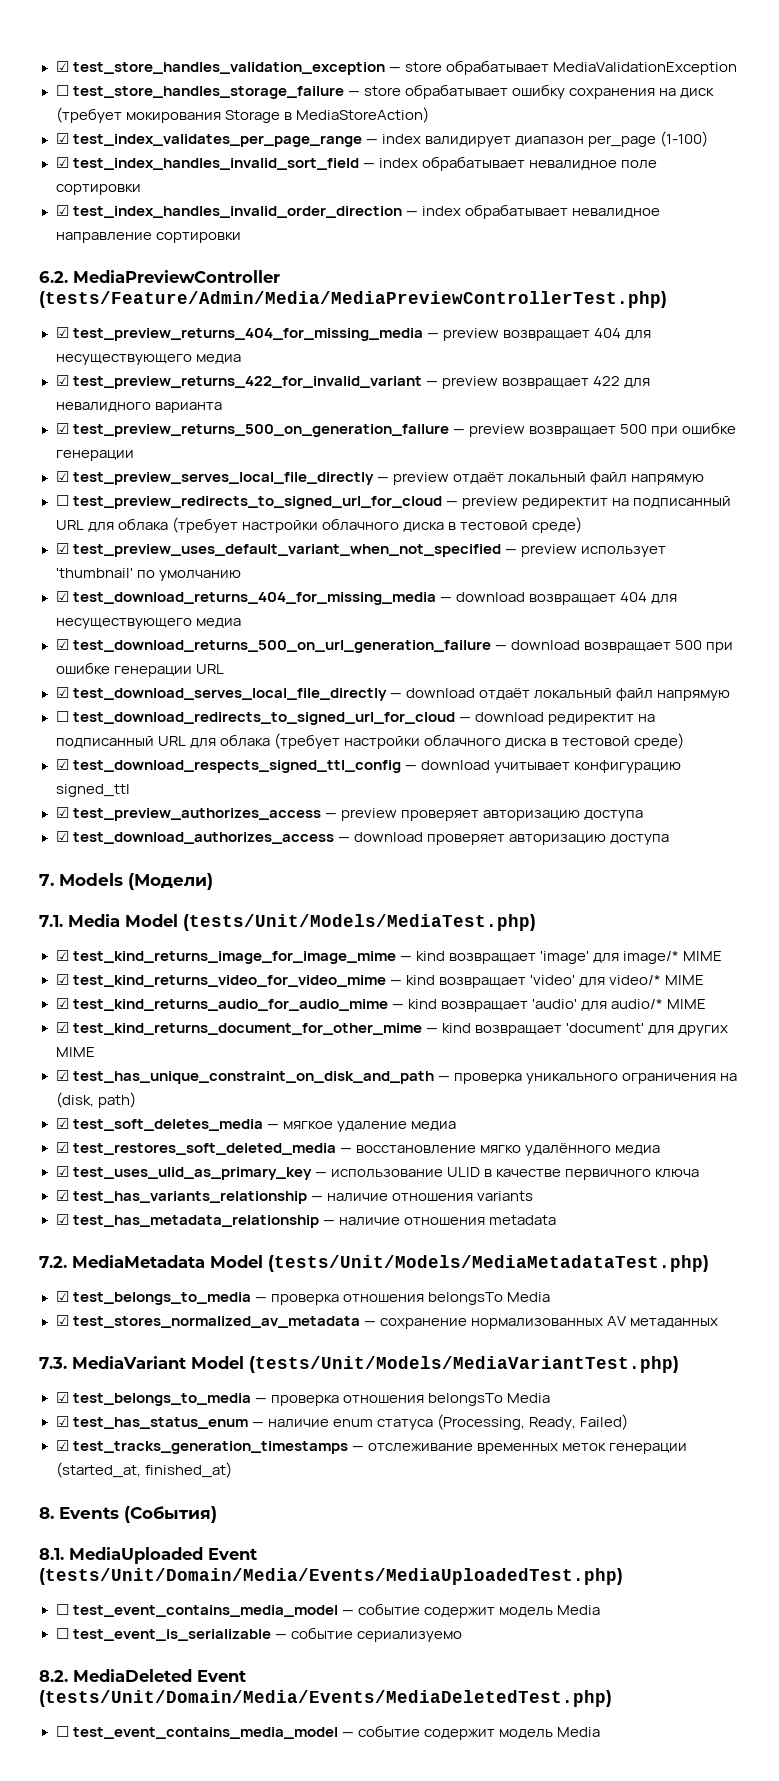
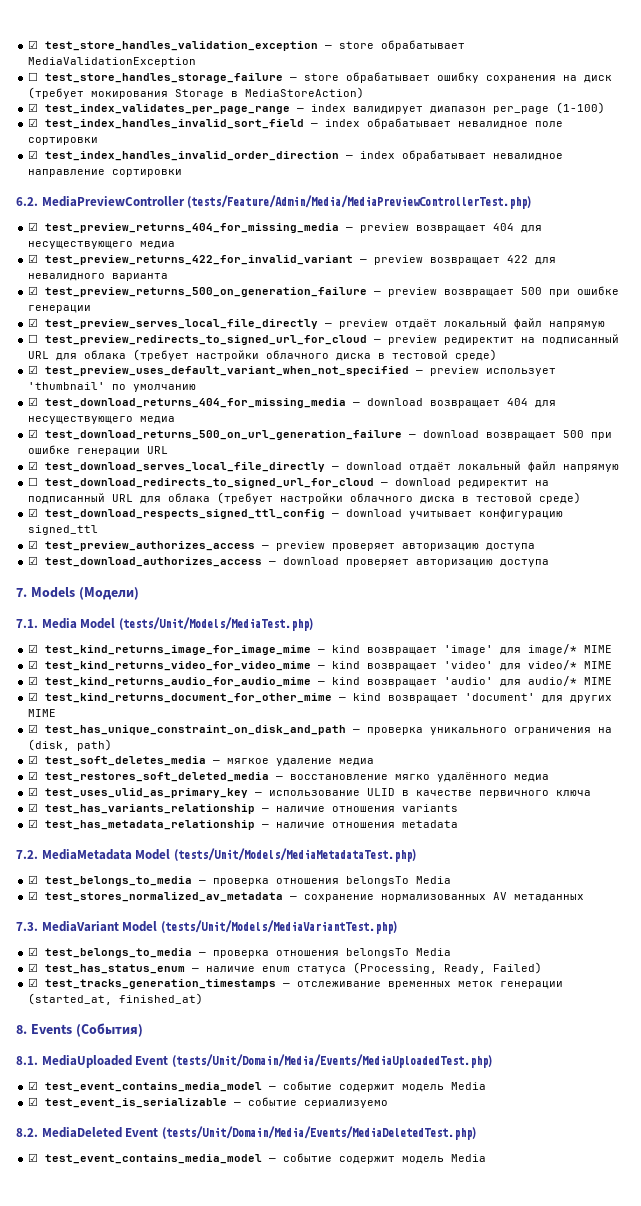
  8.1. MediaUploaded Event (tests/Unit/Domain/Media/Events/MediaUploadedTest.php)
- ☐ test_event_contains_media_model — событие содержит модель Media
+ ☑ test_event_contains_media_model — событие содержит модель Media
- ☐ test_event_is_serializable — событие сериализуемо
+ ☑ test_event_is_serializable — событие сериализуемо
  8.2. MediaDeleted Event (tests/Unit/Domain/Media/Events/MediaDeletedTest.php)
- ☐ test_event_contains_media_model — событие содержит модель Media
+ ☑ test_event_contains_media_model — событие содержит модель Media

